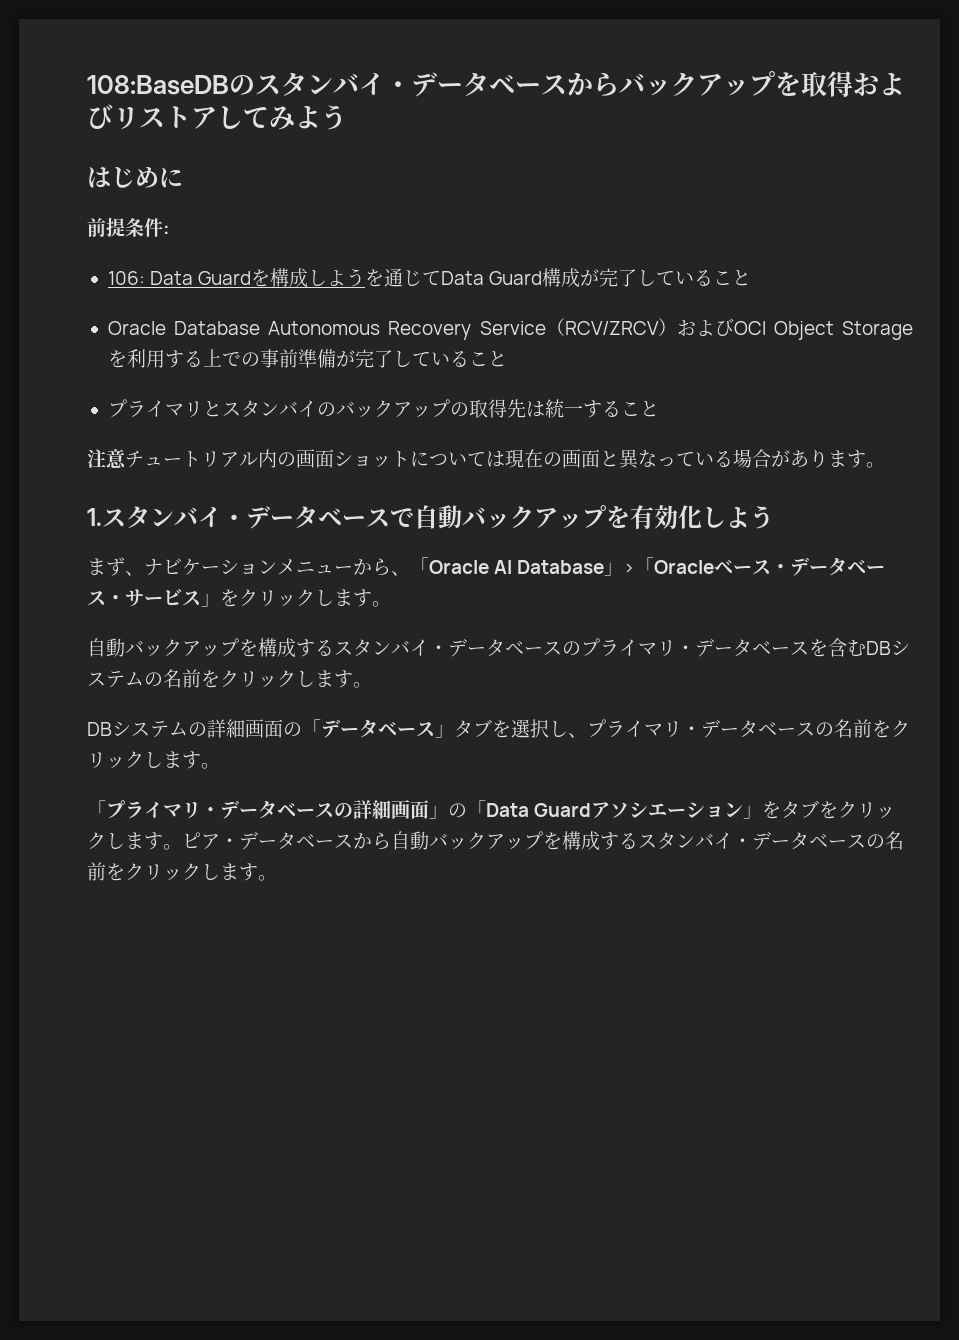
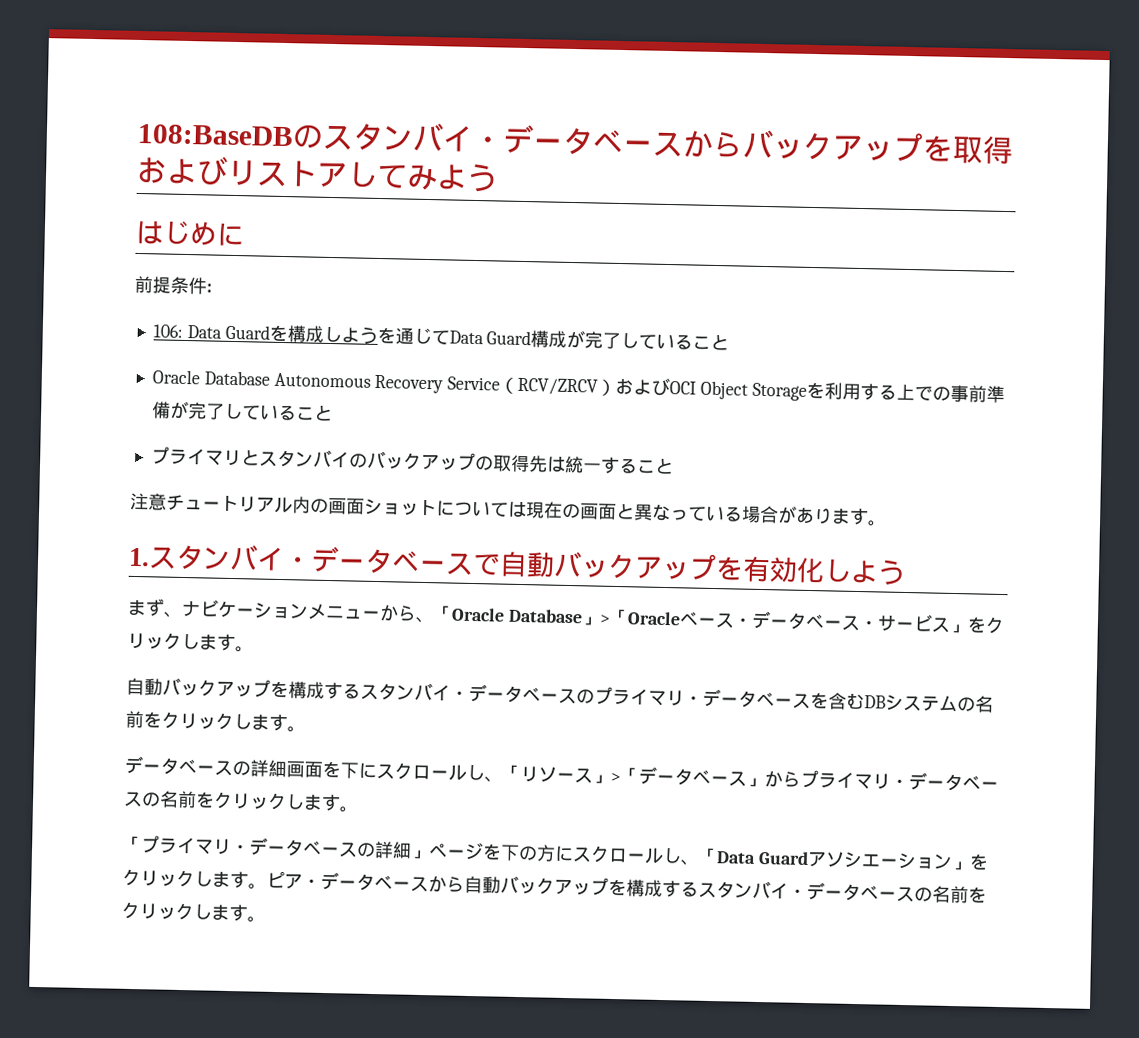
- まず、ナビケーションメニューから、「Oracle AI Database」>「Oracleベース・データベース・サービス」をクリックします。
+ まず、ナビケーションメニューから、「Oracle Database」>「Oracleベース・データベース・サービス」をクリックします。
- DBシステムの詳細画面の「データベース」タブを選択し、プライマリ・データベースの名前をクリックします。
+ データベースの詳細画面を下にスクロールし、「リソース」>「データベース」からプライマリ・データベースの名前をクリックします。
- 「プライマリ・データベースの詳細画面」の「Data Guardアソシエーション」をタブをクリックします。
+ 「プライマリ・データベースの詳細」ページを下の方にスクロールし、「Data Guardアソシエーション」をクリックします。

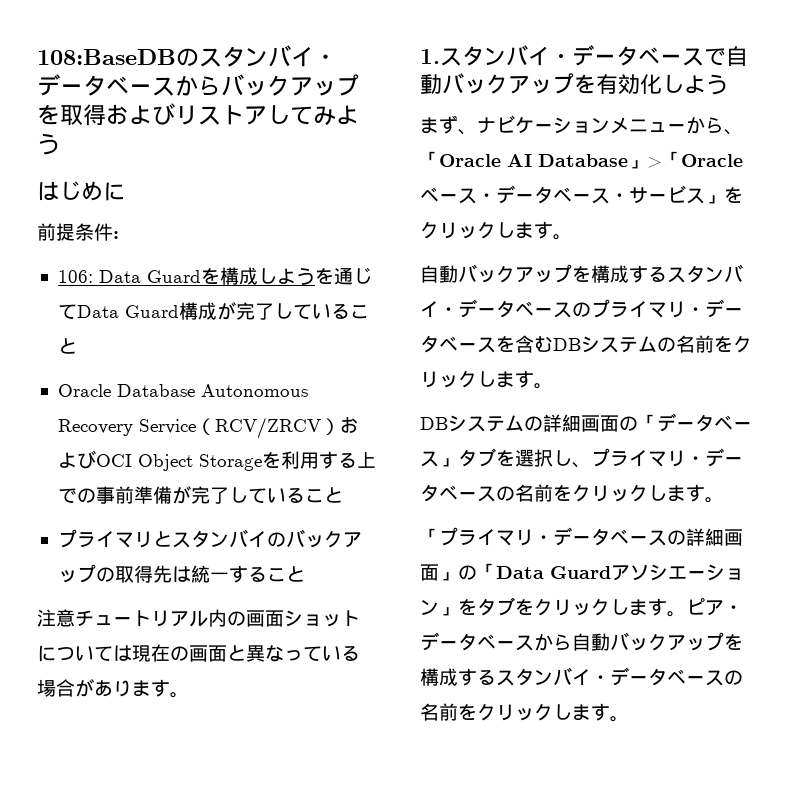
- まず、ナビケーションメニューから、「Oracle Database」>「Oracleベース・データベース・サービス」をクリックします。
+ まず、ナビケーションメニューから、「Oracle AI Database」>「Oracleベース・データベース・サービス」をクリックします。
- データベースの詳細画面を下にスクロールし、「リソース」>「データベース」からプライマリ・データベースの名前をクリックします。
+ DBシステムの詳細画面の「データベース」タブを選択し、プライマリ・データベースの名前をクリックします。
- 「プライマリ・データベースの詳細」ページを下の方にスクロールし、「Data Guardアソシエーション」をクリックします。
+ 「プライマリ・データベースの詳細画面」の「Data Guardアソシエーション」をタブをクリックします。

